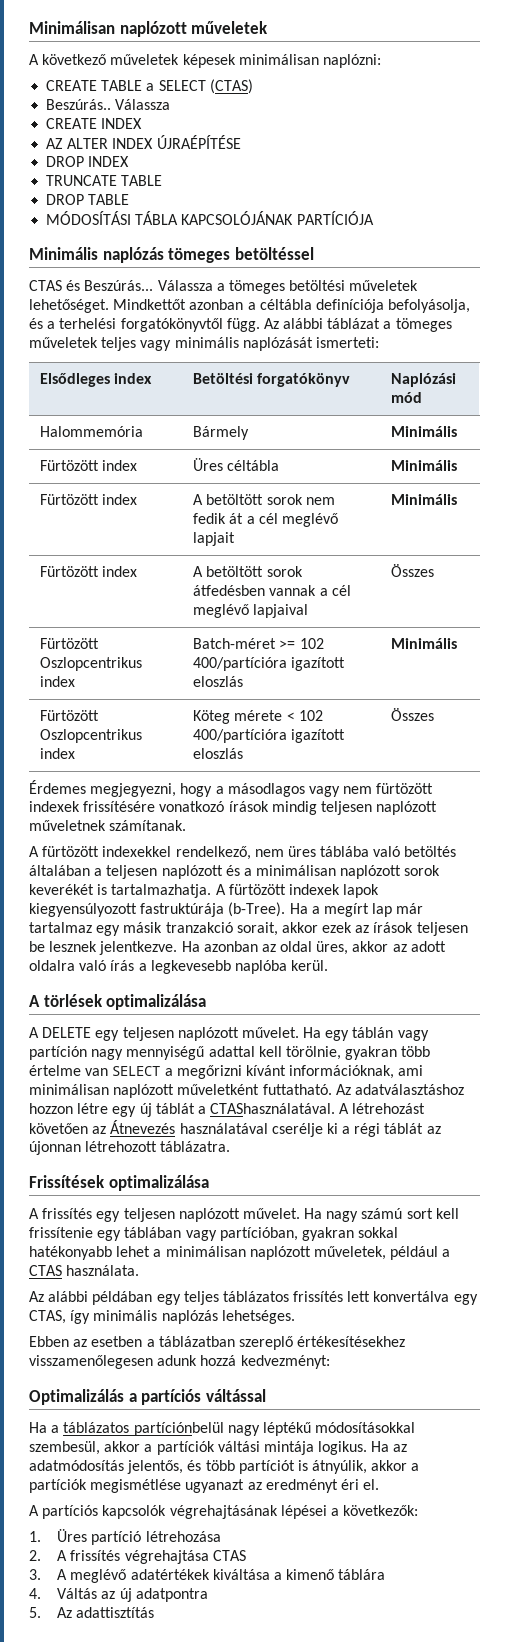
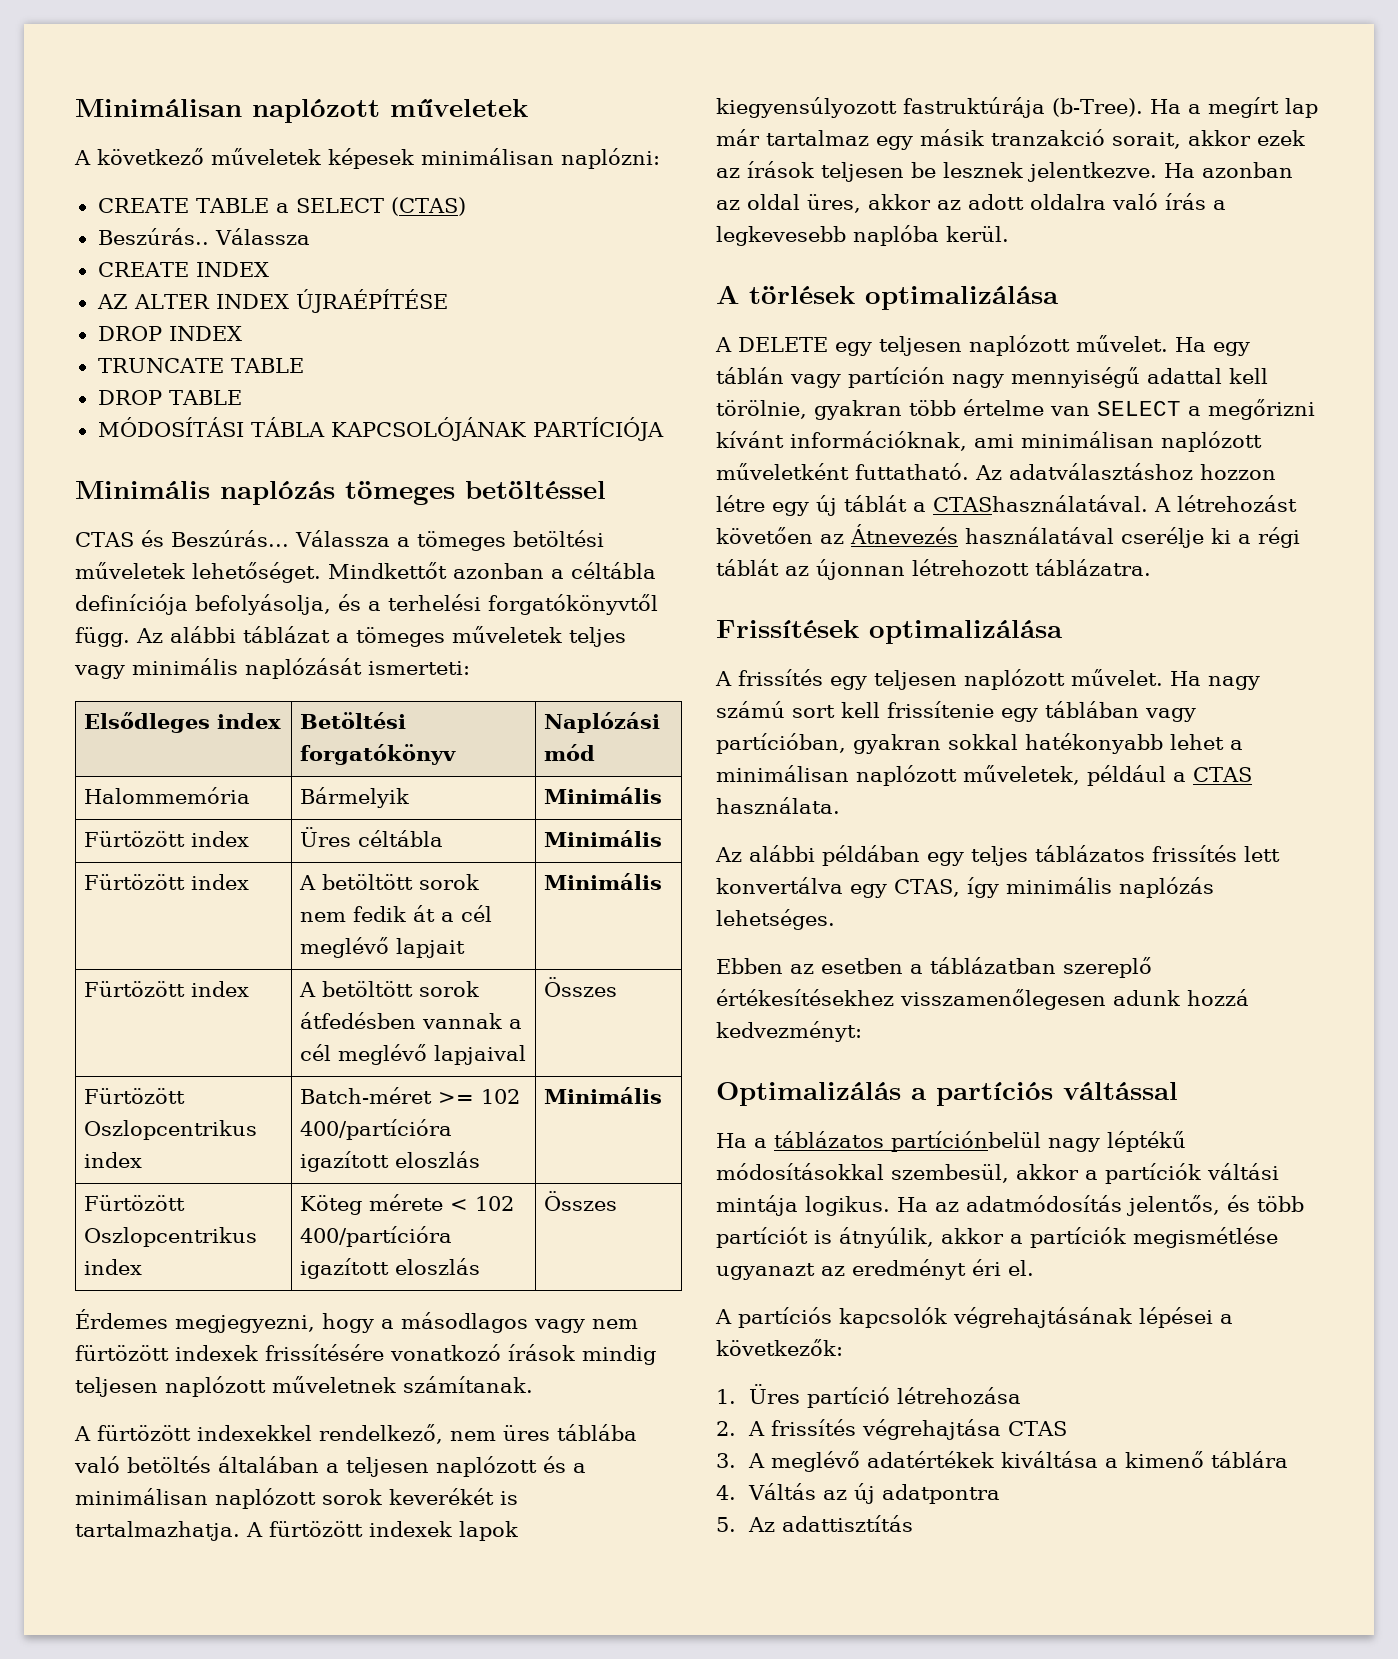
- Halommemória | Bármely | Minimális
+ Halommemória | Bármelyik | Minimális

